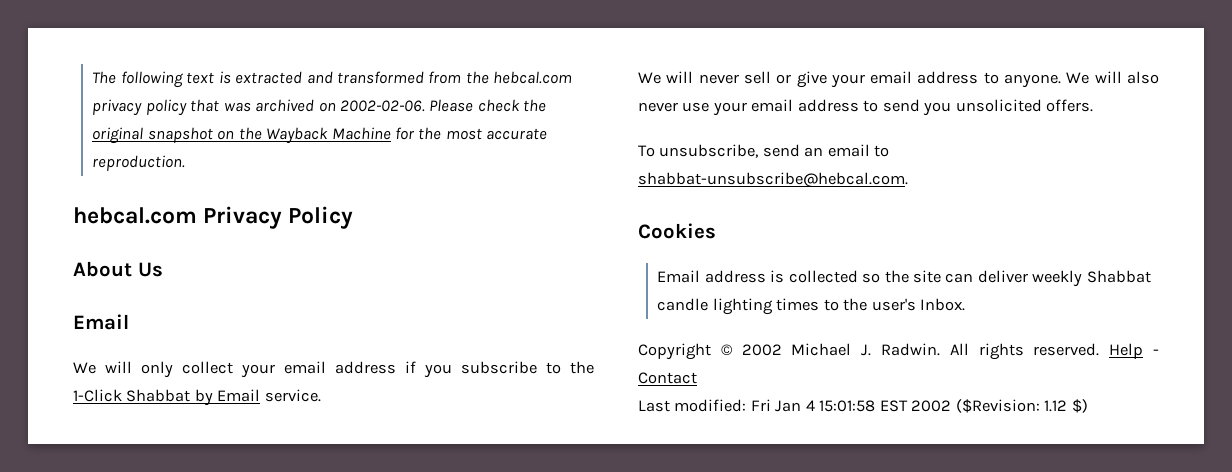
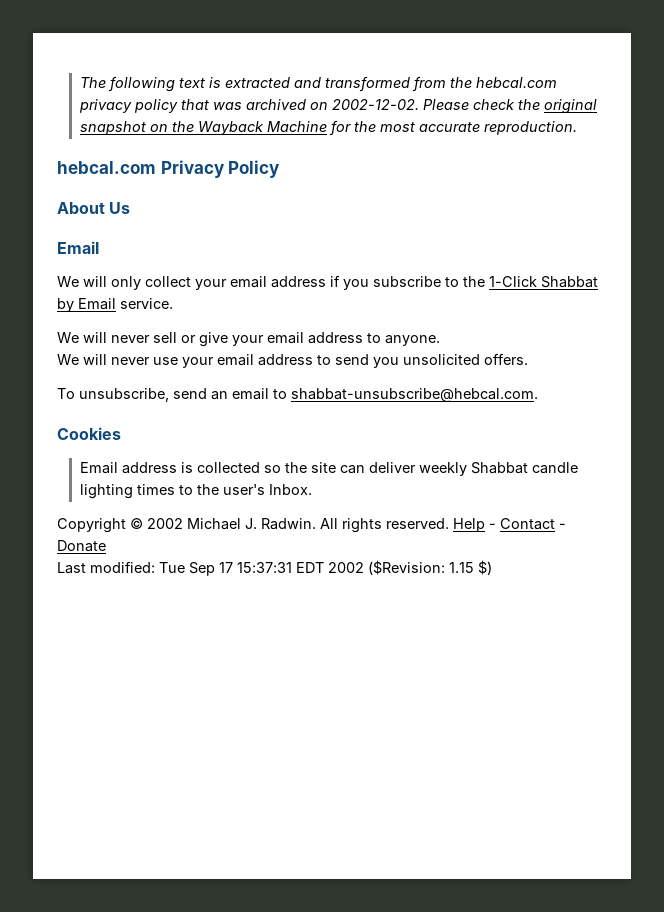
- The following text is extracted and transformed from the hebcal.com privacy policy that was archived on 2002-02-06.
+ The following text is extracted and transformed from the hebcal.com privacy policy that was archived on 2002-12-02.
- We will never sell or give your email address to anyone. We will also never use your email address to send you unsolicited offers.
+ We will never sell or give your email address to anyone.
+ We will never use your email address to send you unsolicited offers.
- Help - Contact
+ Help - Contact - Donate
- Last modified: Fri Jan 4 15:01:58 EST 2002 ($Revision: 1.12 $)
+ Last modified: Tue Sep 17 15:37:31 EDT 2002 ($Revision: 1.15 $)

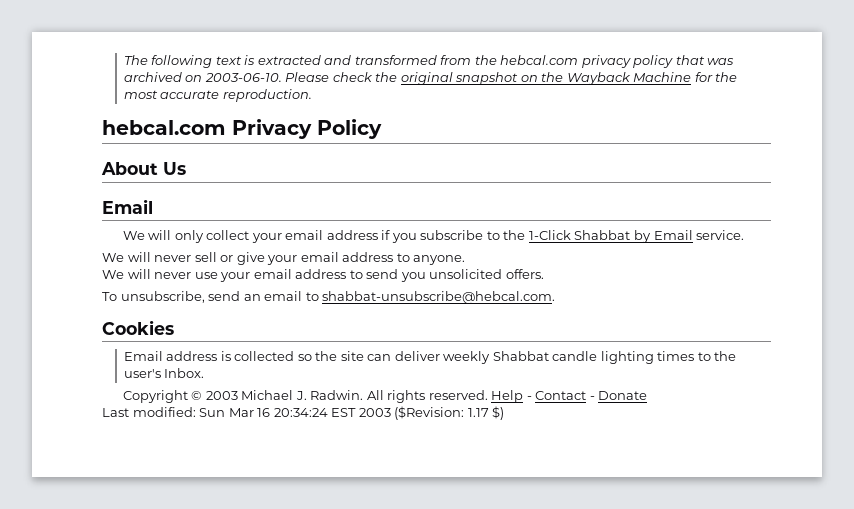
- The following text is extracted and transformed from the hebcal.com privacy policy that was archived on 2002-12-02.
+ The following text is extracted and transformed from the hebcal.com privacy policy that was archived on 2003-06-10.
- Copyright © 2002 Michael J. Radwin.
+ Copyright © 2003 Michael J. Radwin.
- Last modified: Tue Sep 17 15:37:31 EDT 2002 ($Revision: 1.15 $)
+ Last modified: Sun Mar 16 20:34:24 EST 2003 ($Revision: 1.17 $)

